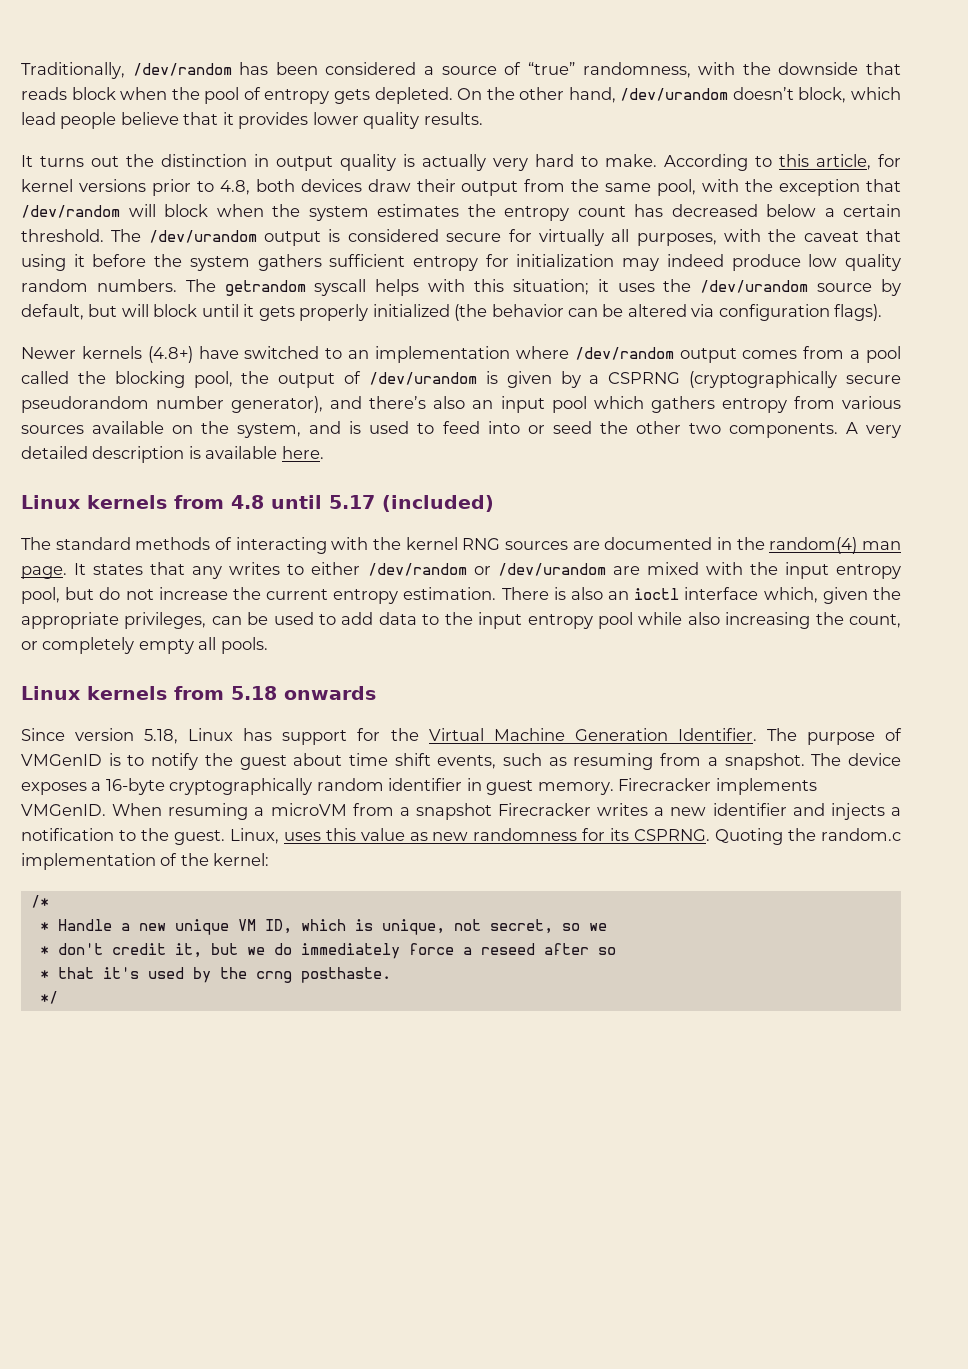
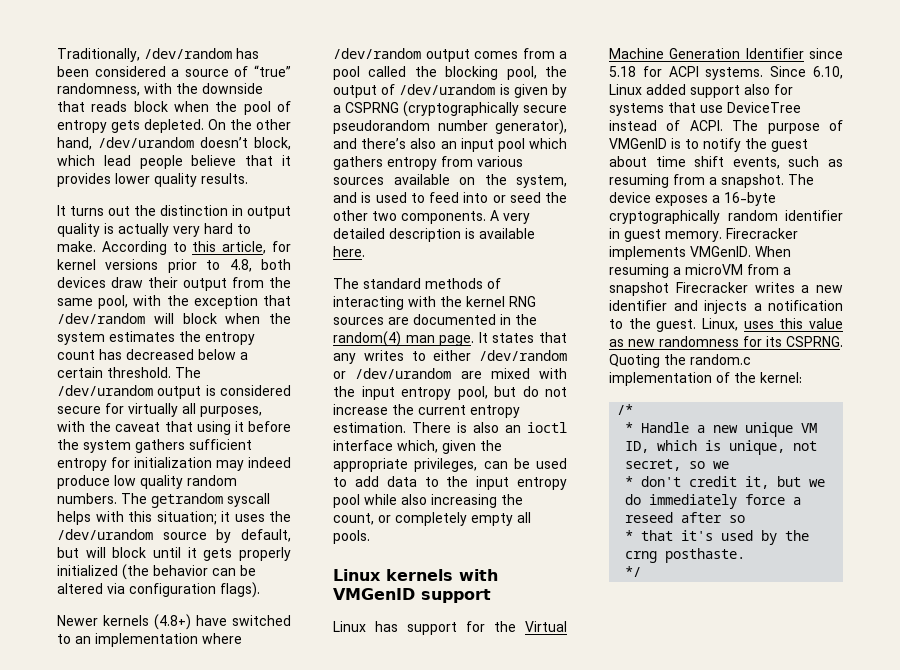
- Linux kernels from 4.8 until 5.17 (included)
- Linux kernels from 5.18 onwards
- Since version 5.18, Linux has support for the Virtual Machine Generation Identifier.
+ Linux kernels with VMGenID support
+ Linux has support for the Virtual Machine Generation Identifier since 5.18 for ACPI systems. Since 6.10, Linux added support also for systems that use DeviceTree instead of ACPI.

